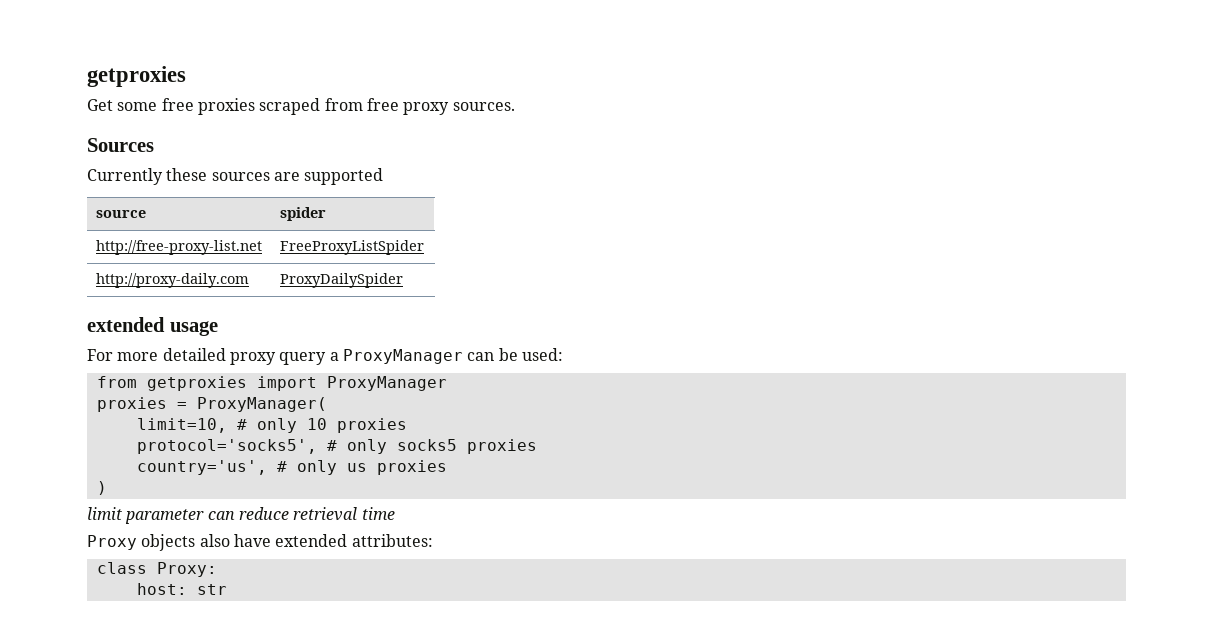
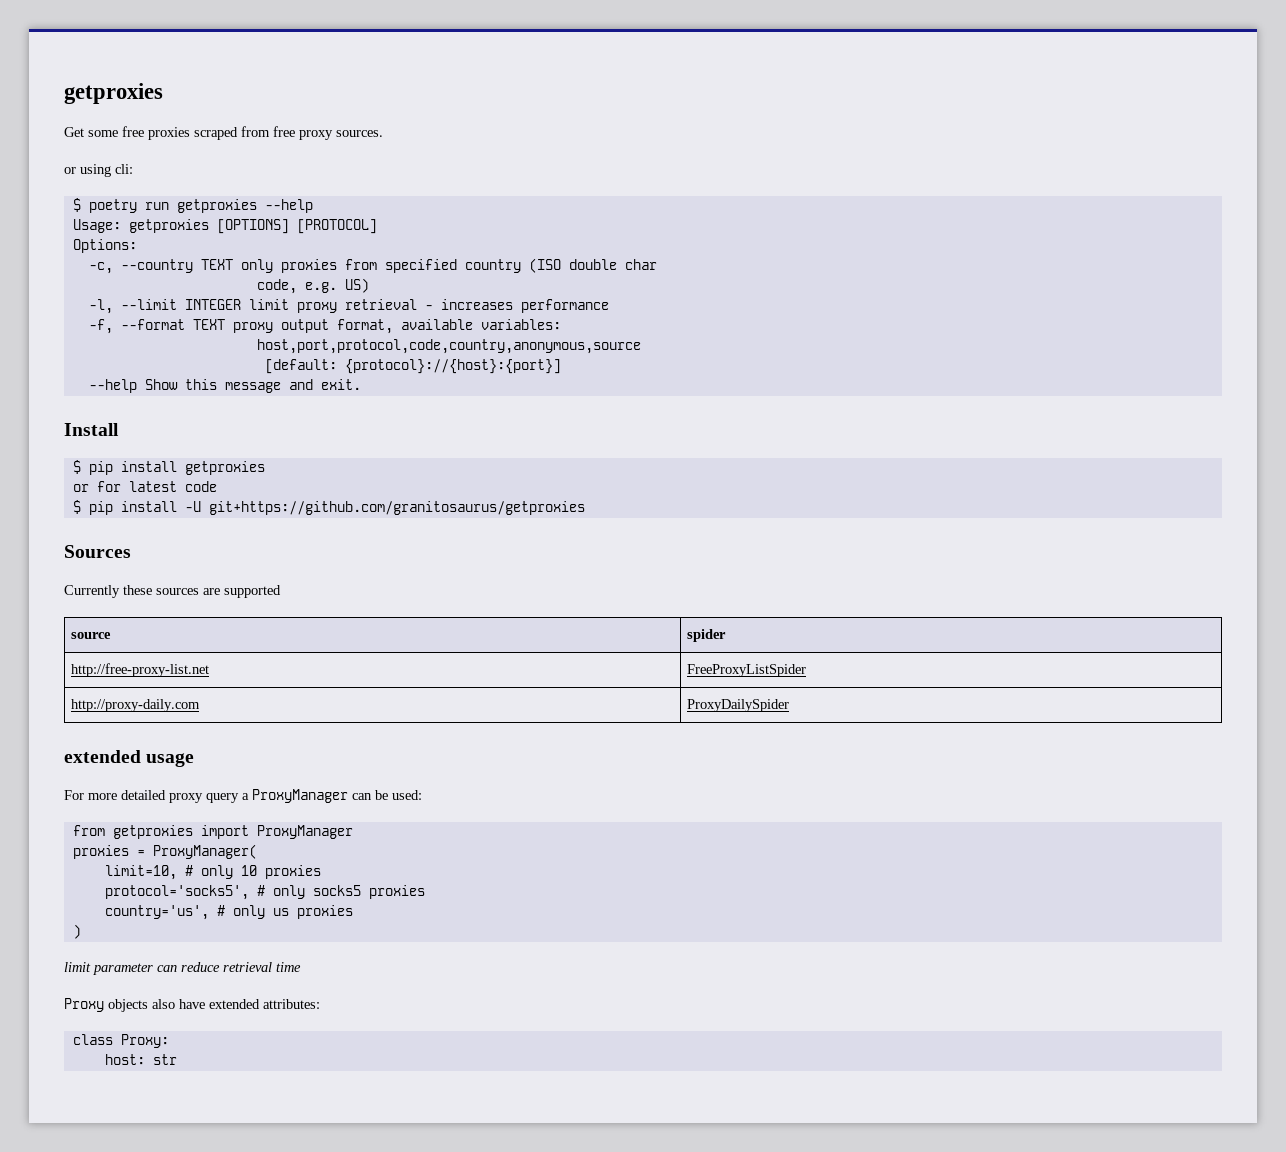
+ or using cli:
+ $ poetry run getproxies --help
+ Usage: getproxies [OPTIONS] [PROTOCOL]
+ Options:
+ -c, --country TEXT only proxies from specified country (ISO double char
+ code, e.g. US)
+ -l, --limit INTEGER limit proxy retrieval - increases performance
+ -f, --format TEXT proxy output format, available variables:
+ host,port,protocol,code,country,anonymous,source
+ [default: {protocol}://{host}:{port}]
+ --help Show this message and exit.
+ Install
+ $ pip install getproxies
+ or for latest code
+ $ pip install -U git+https://github.com/granitosaurus/getproxies

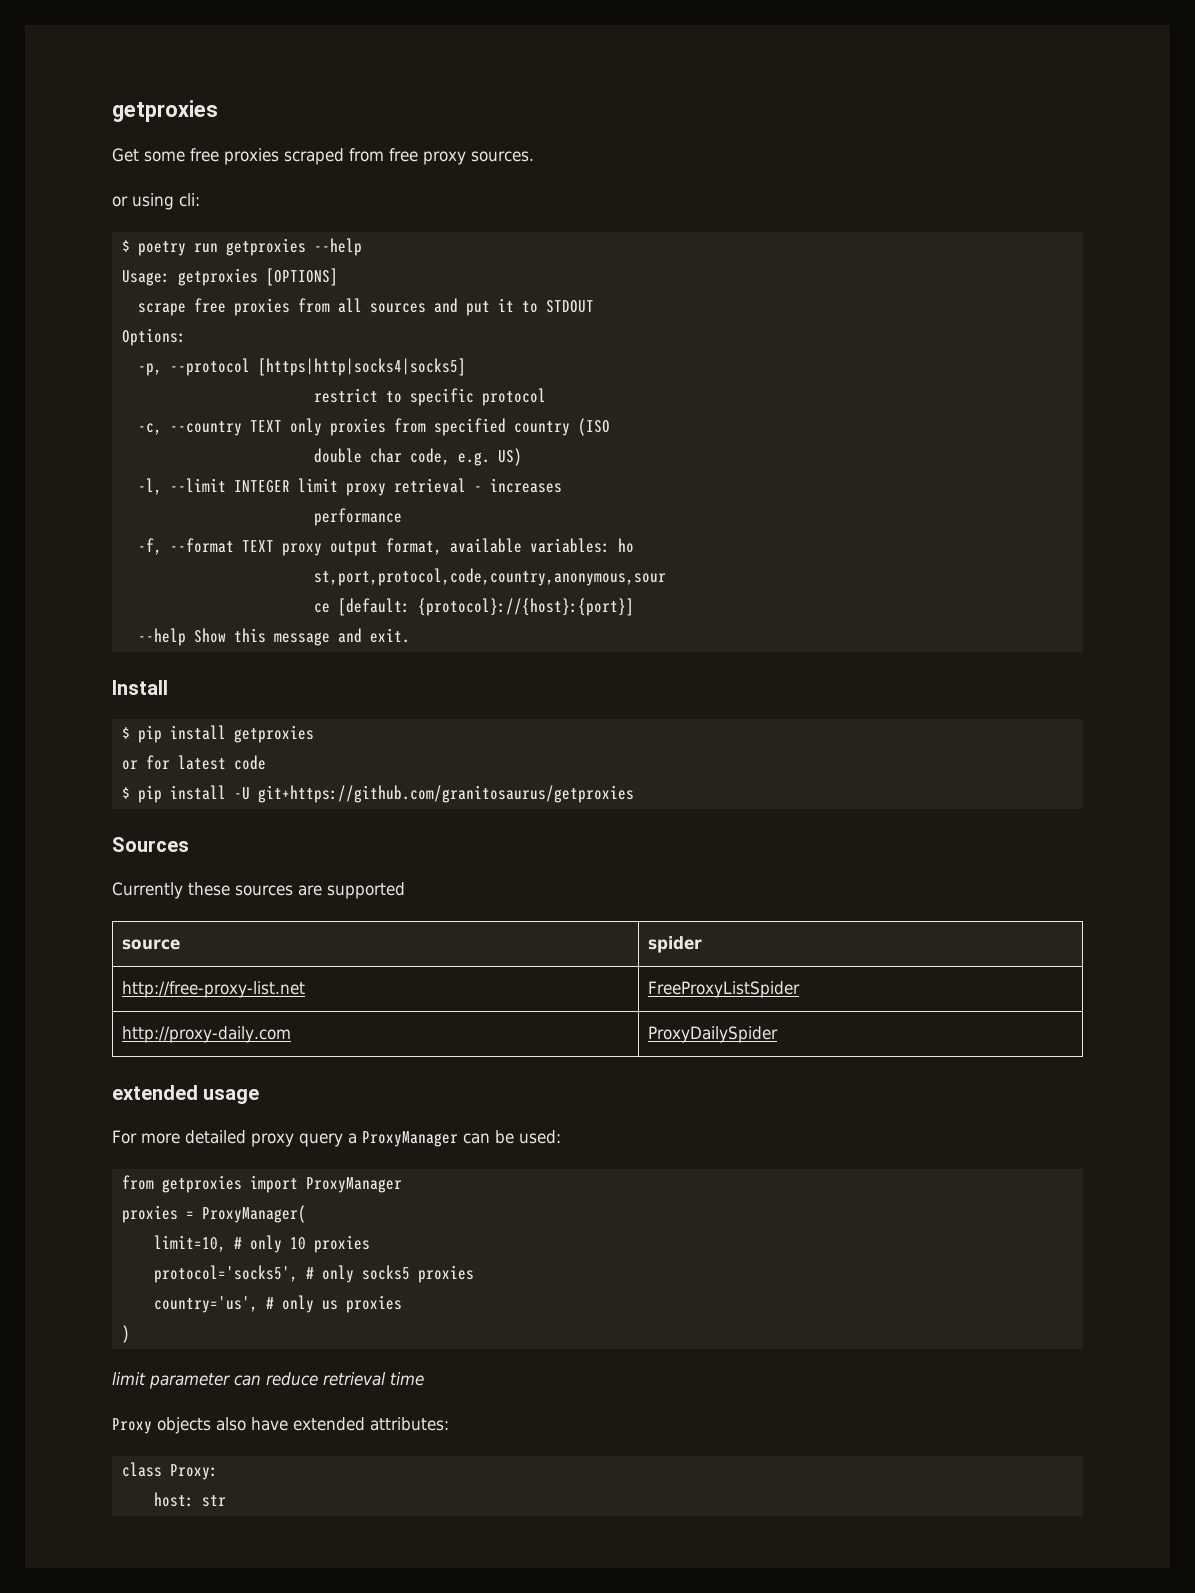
- Usage: getproxies [OPTIONS] [PROTOCOL]
+ Usage: getproxies [OPTIONS]
+ scrape free proxies from all sources and put it to STDOUT
  Options:
+ -p, --protocol [https|http|socks4|socks5]
+ restrict to specific protocol
- -c, --country TEXT only proxies from specified country (ISO double char
- code, e.g. US)
+ -c, --country TEXT only proxies from specified country (ISO
+ double char code, e.g. US)
- -l, --limit INTEGER limit proxy retrieval - increases performance
+ -l, --limit INTEGER limit proxy retrieval - increases
+ performance
- -f, --format TEXT proxy output format, available variables:
- host,port,protocol,code,country,anonymous,source
- [default: {protocol}://{host}:{port}]
+ -f, --format TEXT proxy output format, available variables: ho
+ st,port,protocol,code,country,anonymous,sour
+ ce [default: {protocol}://{host}:{port}]

